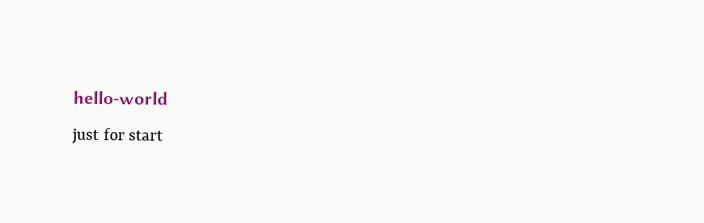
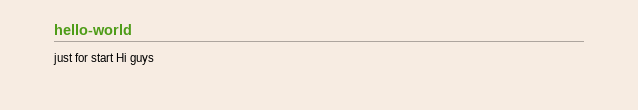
- just for start
+ just for start Hi guys

